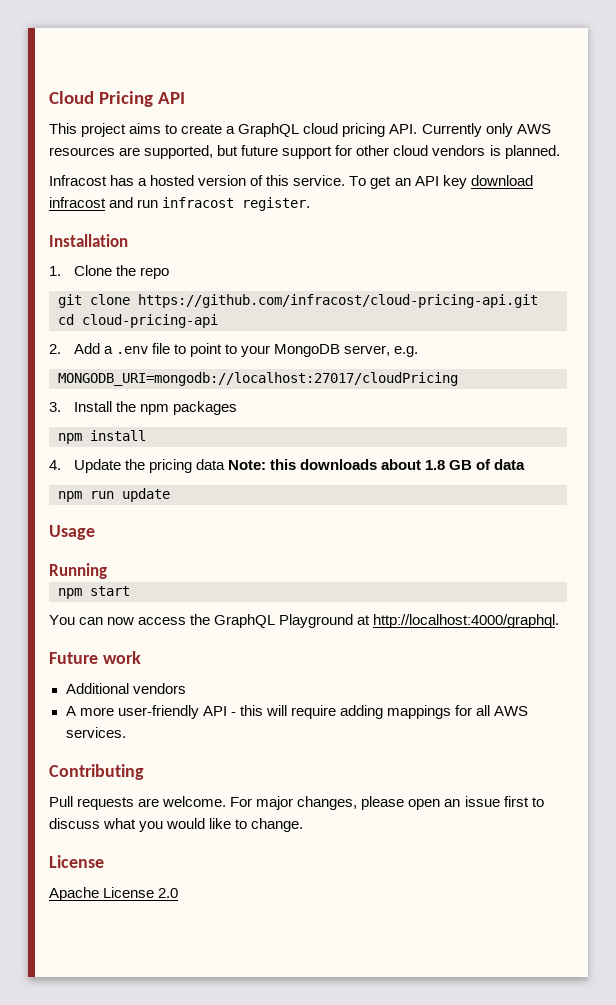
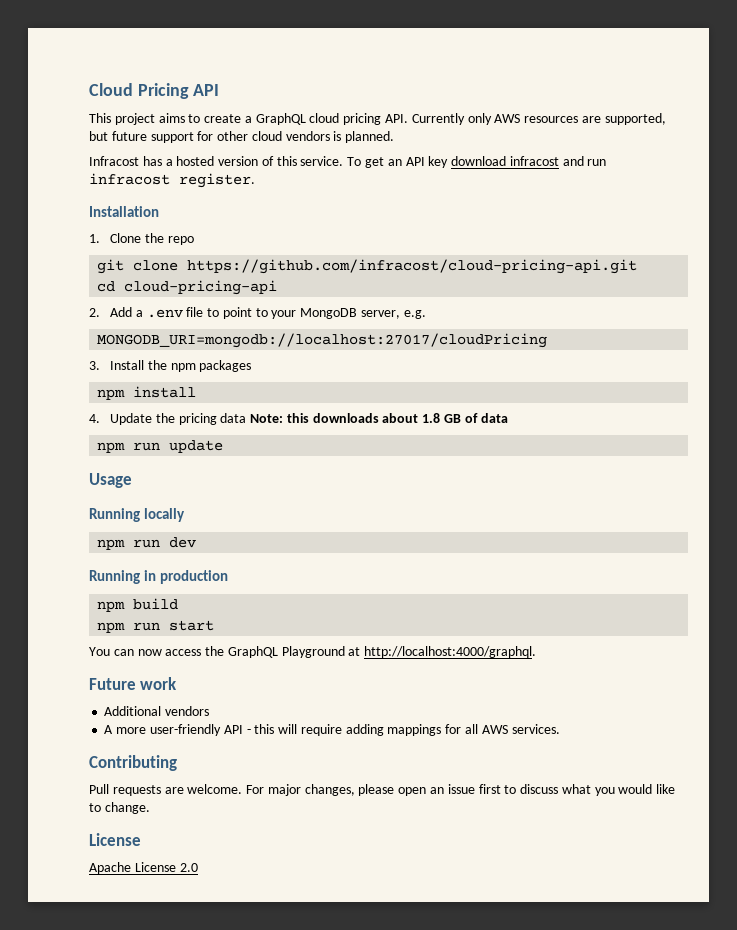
- Running
- npm start
+ Running locally
+ npm run dev
+ Running in production
+ npm build
+ npm run start

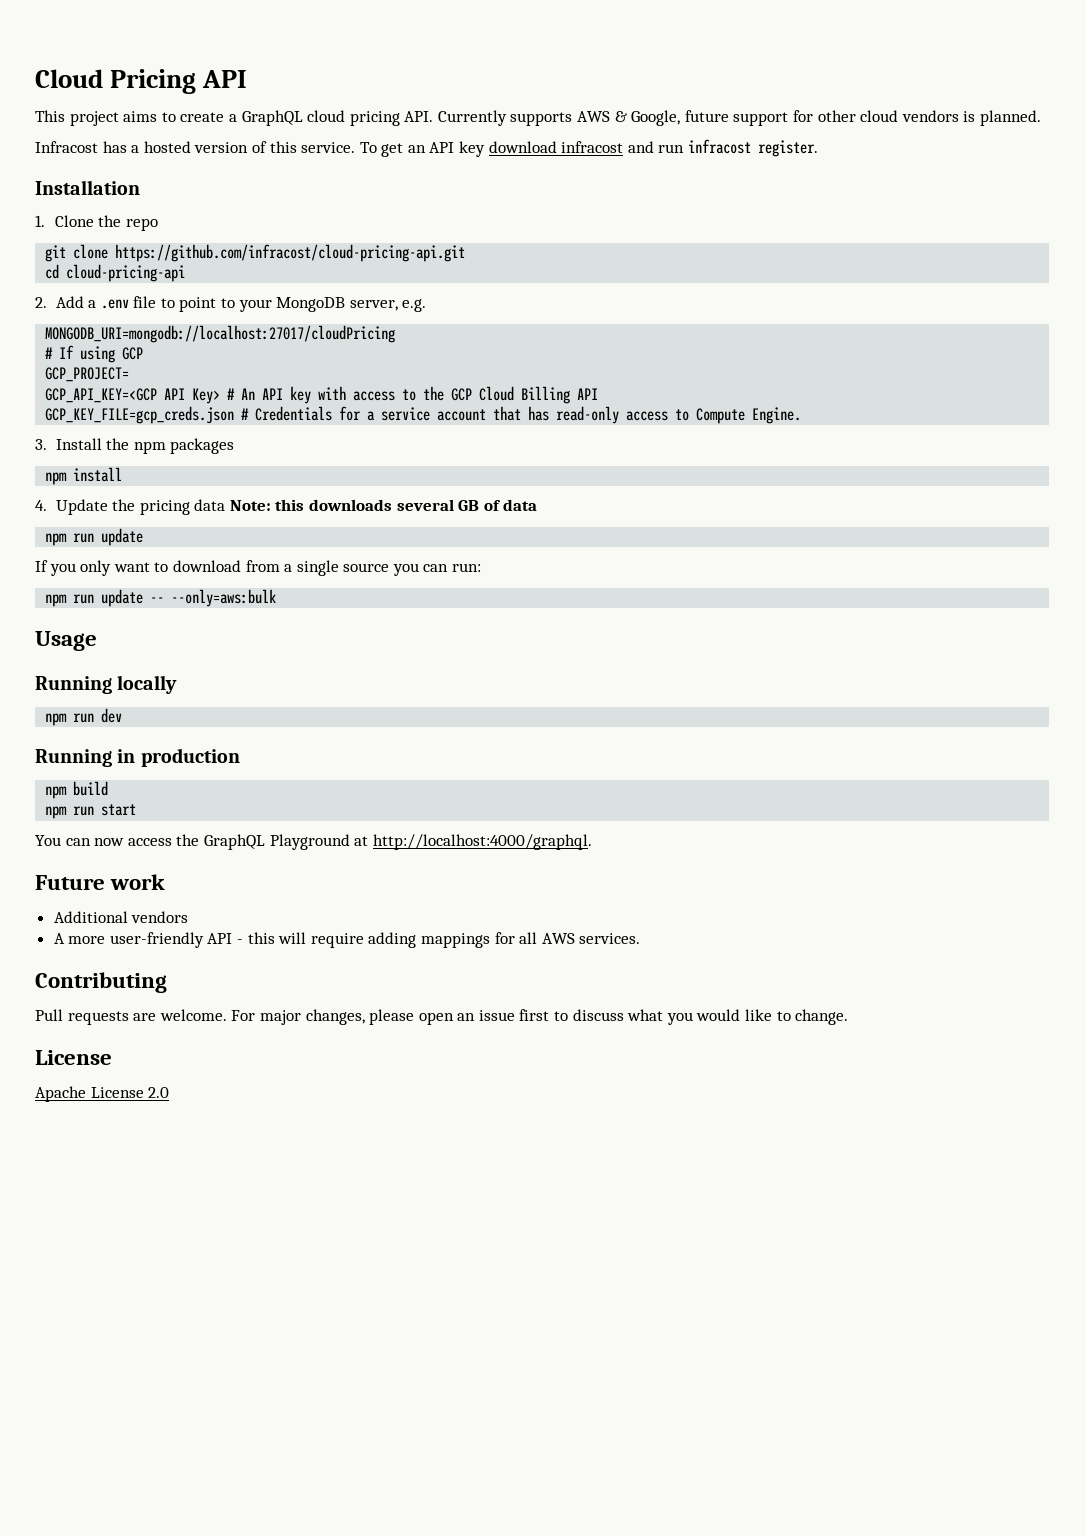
- This project aims to create a GraphQL cloud pricing API. Currently only AWS resources are supported, but future support for other cloud vendors is planned.
+ This project aims to create a GraphQL cloud pricing API. Currently supports AWS & Google, future support for other cloud vendors is planned.
+ # If using GCP
+ GCP_PROJECT=
+ GCP_API_KEY=<GCP API Key> # An API key with access to the GCP Cloud Billing API
+ GCP_KEY_FILE=gcp_creds.json # Credentials for a service account that has read-only access to Compute Engine.
- 4. Update the pricing data Note: this downloads about 1.8 GB of data
+ 4. Update the pricing data Note: this downloads several GB of data
+ If you only want to download from a single source you can run:
+ npm run update -- --only=aws:bulk

